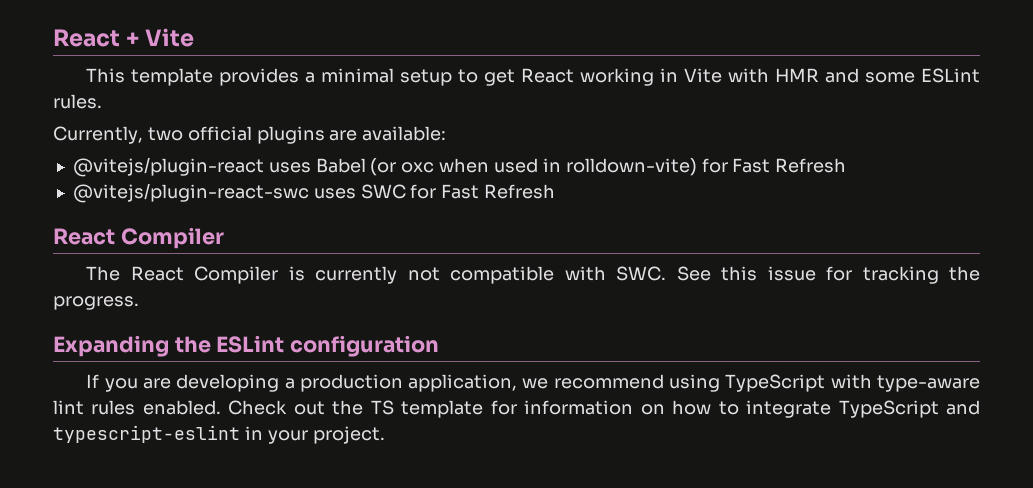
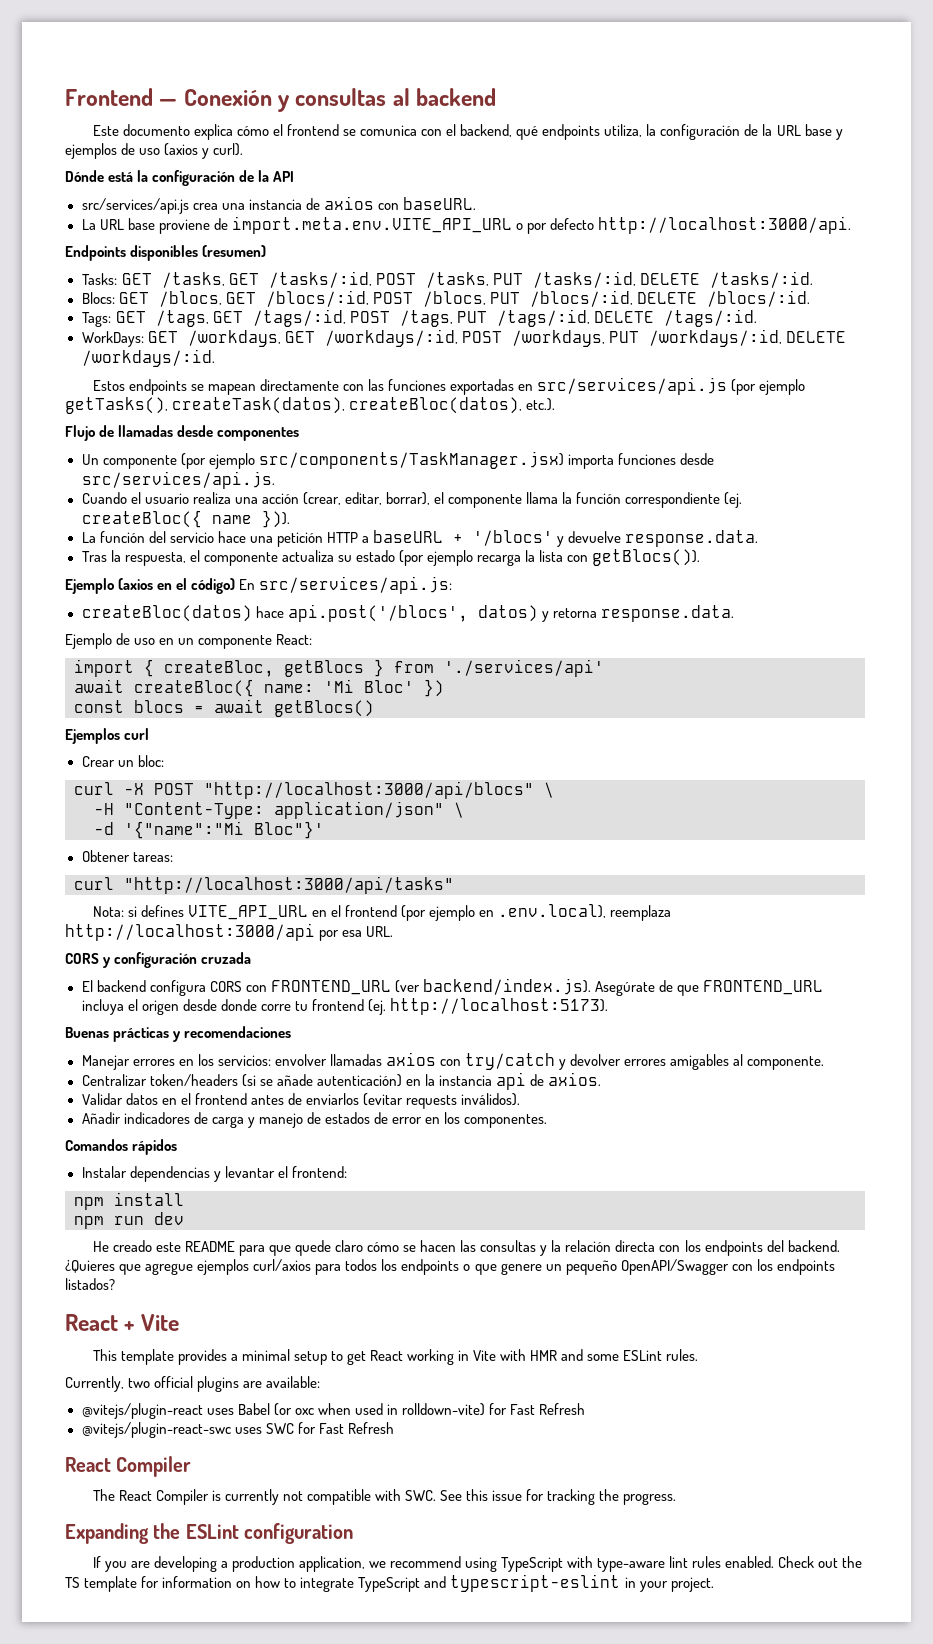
+ Frontend — Conexión y consultas al backend
+ Este documento explica cómo el frontend se comunica con el backend, qué endpoints utiliza, la configuración de la URL base y ejemplos de uso (axios y curl).
+ Dónde está la configuración de la API
+ src/services/api.js crea una instancia de axios con baseURL.
+ La URL base proviene de import.meta.env.VITE_API_URL o por defecto http://localhost:3000/api.
+ Endpoints disponibles (resumen)
+ Tasks: GET /tasks, GET /tasks/:id, POST /tasks, PUT /tasks/:id, DELETE /tasks/:id.
+ Blocs: GET /blocs, GET /blocs/:id, POST /blocs, PUT /blocs/:id, DELETE /blocs/:id.
+ Tags: GET /tags, GET /tags/:id, POST /tags, PUT /tags/:id, DELETE /tags/:id.
+ WorkDays: GET /workdays, GET /workdays/:id, POST /workdays, PUT /workdays/:id, DELETE /workdays/:id.
+ Estos endpoints se mapean directamente con las funciones exportadas en src/services/api.js (por ejemplo getTasks(), createTask(datos), createBloc(datos), etc.).
+ Flujo de llamadas desde componentes
+ Un componente (por ejemplo src/components/TaskManager.jsx) importa funciones desde src/services/api.js.
+ Cuando el usuario realiza una acción (crear, editar, borrar), el componente llama la función correspondiente (ej. createBloc({ name })).
+ La función del servicio hace una petición HTTP a baseURL + '/blocs' y devuelve response.data.
+ Tras la respuesta, el componente actualiza su estado (por ejemplo recarga la lista con getBlocs()).
+ Ejemplo (axios en el código) En src/services/api.js:
+ createBloc(datos) hace api.post('/blocs', datos) y retorna response.data.
+ Ejemplo de uso en un componente React:
+ import { createBloc, getBlocs } from './services/api'
+ await createBloc({ name: 'Mi Bloc' })
+ const blocs = await getBlocs()
+ Ejemplos curl
+ Crear un bloc:
+ curl -X POST "http://localhost:3000/api/blocs" \
+ -H "Content-Type: application/json" \
+ -d '{"name":"Mi Bloc"}'
+ Obtener tareas:
+ curl "http://localhost:3000/api/tasks"
+ Nota: si defines VITE_API_URL en el frontend (por ejemplo en .env.local), reemplaza http://localhost:3000/api por esa URL.
+ CORS y configuración cruzada
+ El backend configura CORS con FRONTEND_URL (ver backend/index.js). Asegúrate de que FRONTEND_URL incluya el origen desde donde corre tu frontend (ej. http://localhost:5173).
+ Buenas prácticas y recomendaciones
+ Manejar errores en los servicios: envolver llamadas axios con try/catch y devolver errores amigables al componente.
+ Centralizar token/headers (si se añade autenticación) en la instancia api de axios.
+ Validar datos en el frontend antes de enviarlos (evitar requests inválidos).
+ Añadir indicadores de carga y manejo de estados de error en los componentes.
+ Comandos rápidos
+ Instalar dependencias y levantar el frontend:
+ npm install
+ npm run dev
+ He creado este README para que quede claro cómo se hacen las consultas y la relación directa con los endpoints del backend. ¿Quieres que agregue ejemplos curl/axios para todos los endpoints o que genere un pequeño OpenAPI/Swagger con los endpoints listados?

